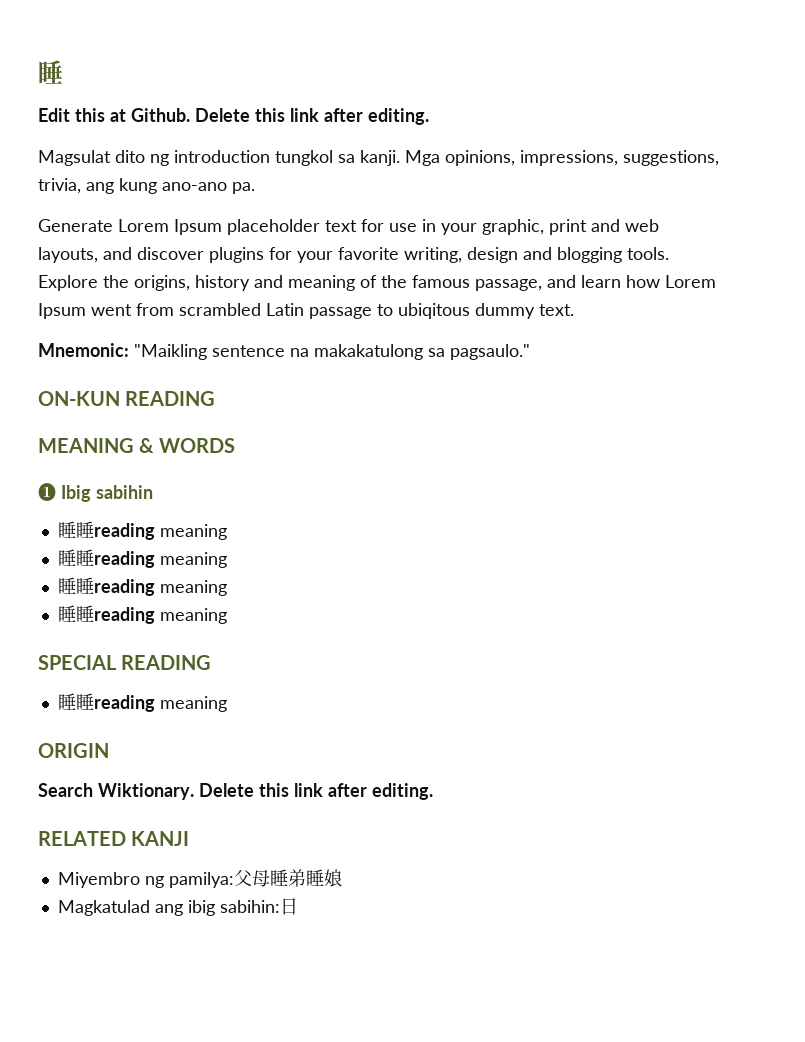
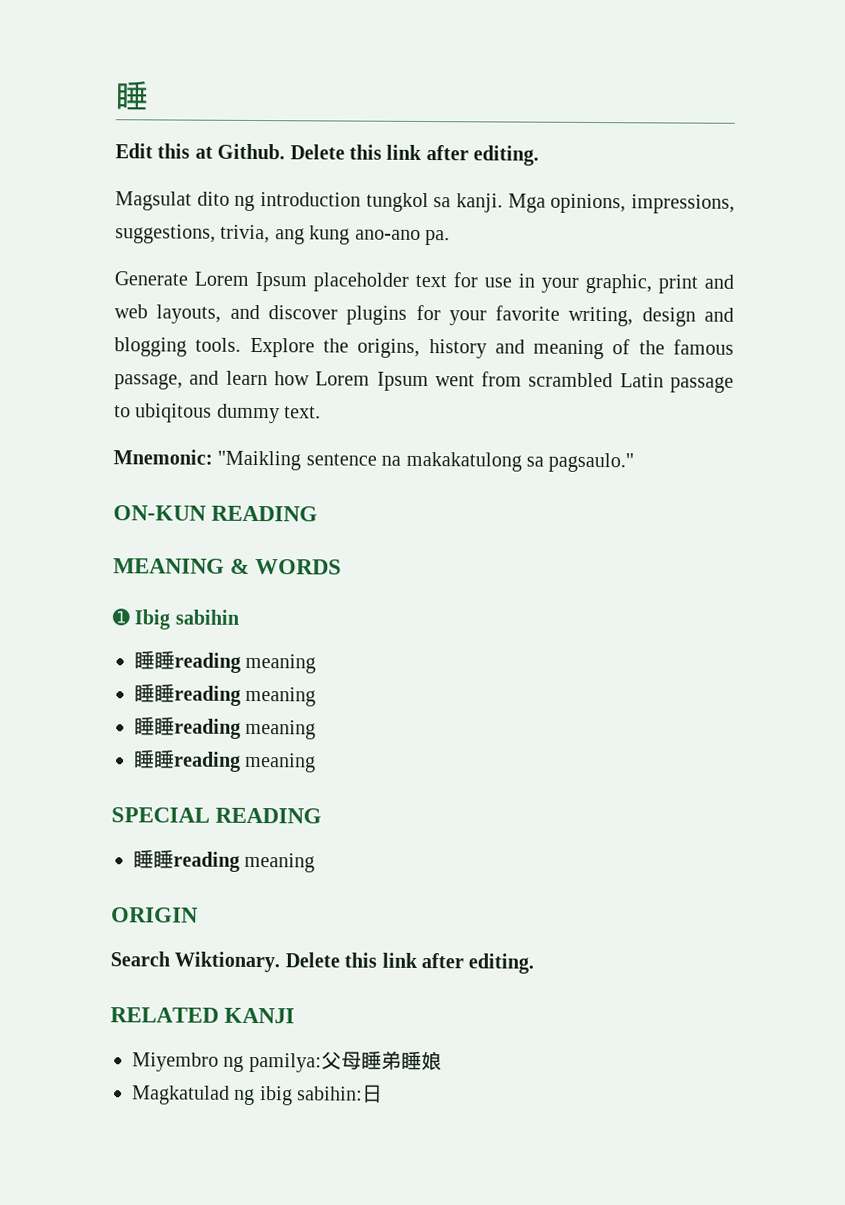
- Magkatulad ang ibig sabihin:日
+ Magkatulad ng ibig sabihin:日

